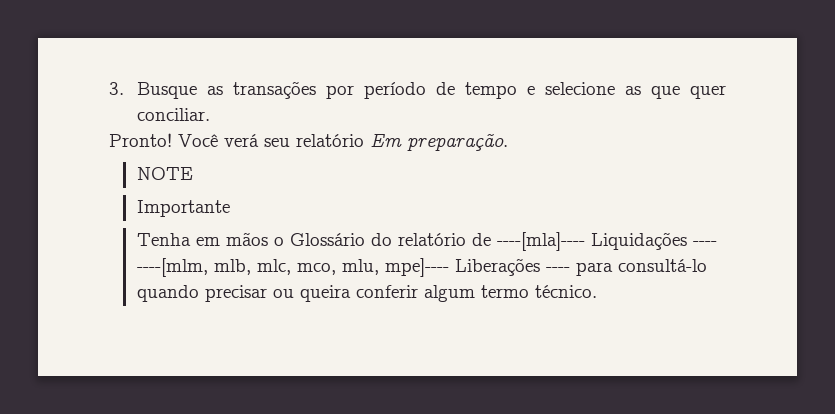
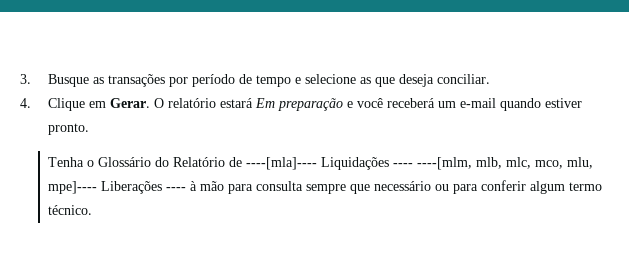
- 3. Busque as transações por período de tempo e selecione as que quer conciliar.
+ 3. Busque as transações por período de tempo e selecione as que deseja conciliar.
- Pronto! Você verá seu relatório Em preparação.
- NOTE
- Importante
+ 4. Clique em Gerar. O relatório estará Em preparação e você receberá um e-mail quando estiver pronto.
- Tenha em mãos o Glossário do relatório de ----[mla]---- Liquidações ---- ----[mlm, mlb, mlc, mco, mlu, mpe]---- Liberações ---- para consultá-lo quando precisar ou queira conferir algum termo técnico.
+ Tenha o Glossário do Relatório de ----[mla]---- Liquidações ---- ----[mlm, mlb, mlc, mco, mlu, mpe]---- Liberações ---- à mão para consulta sempre que necessário ou para conferir algum termo técnico.

